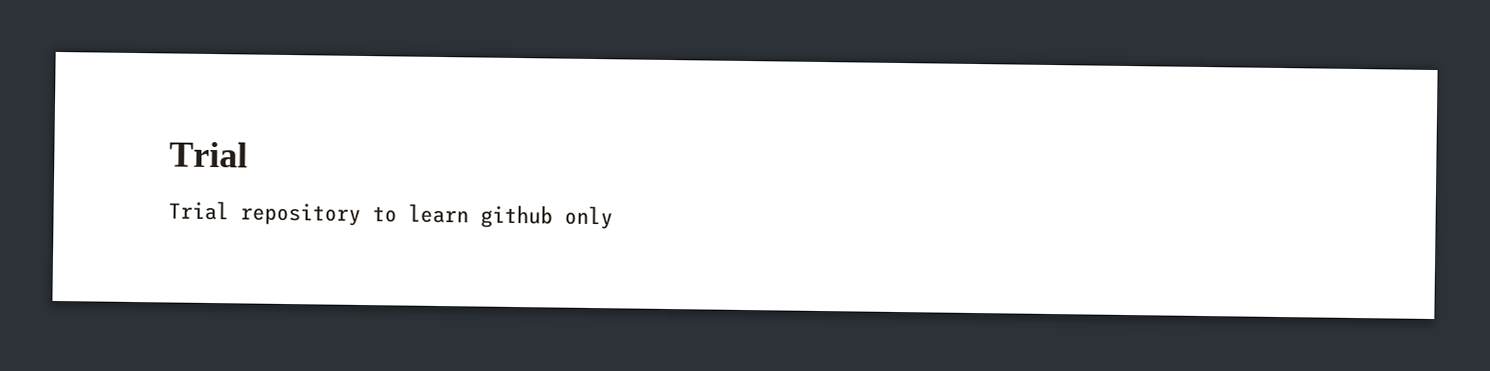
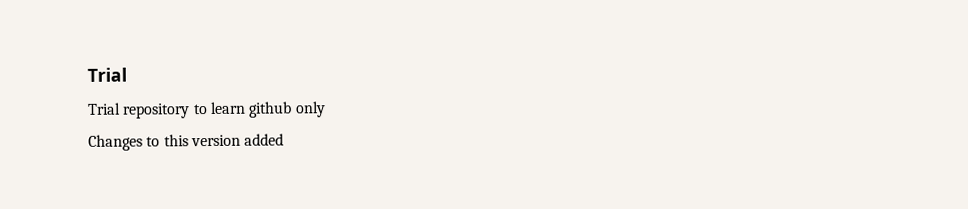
+ Changes to this version added

